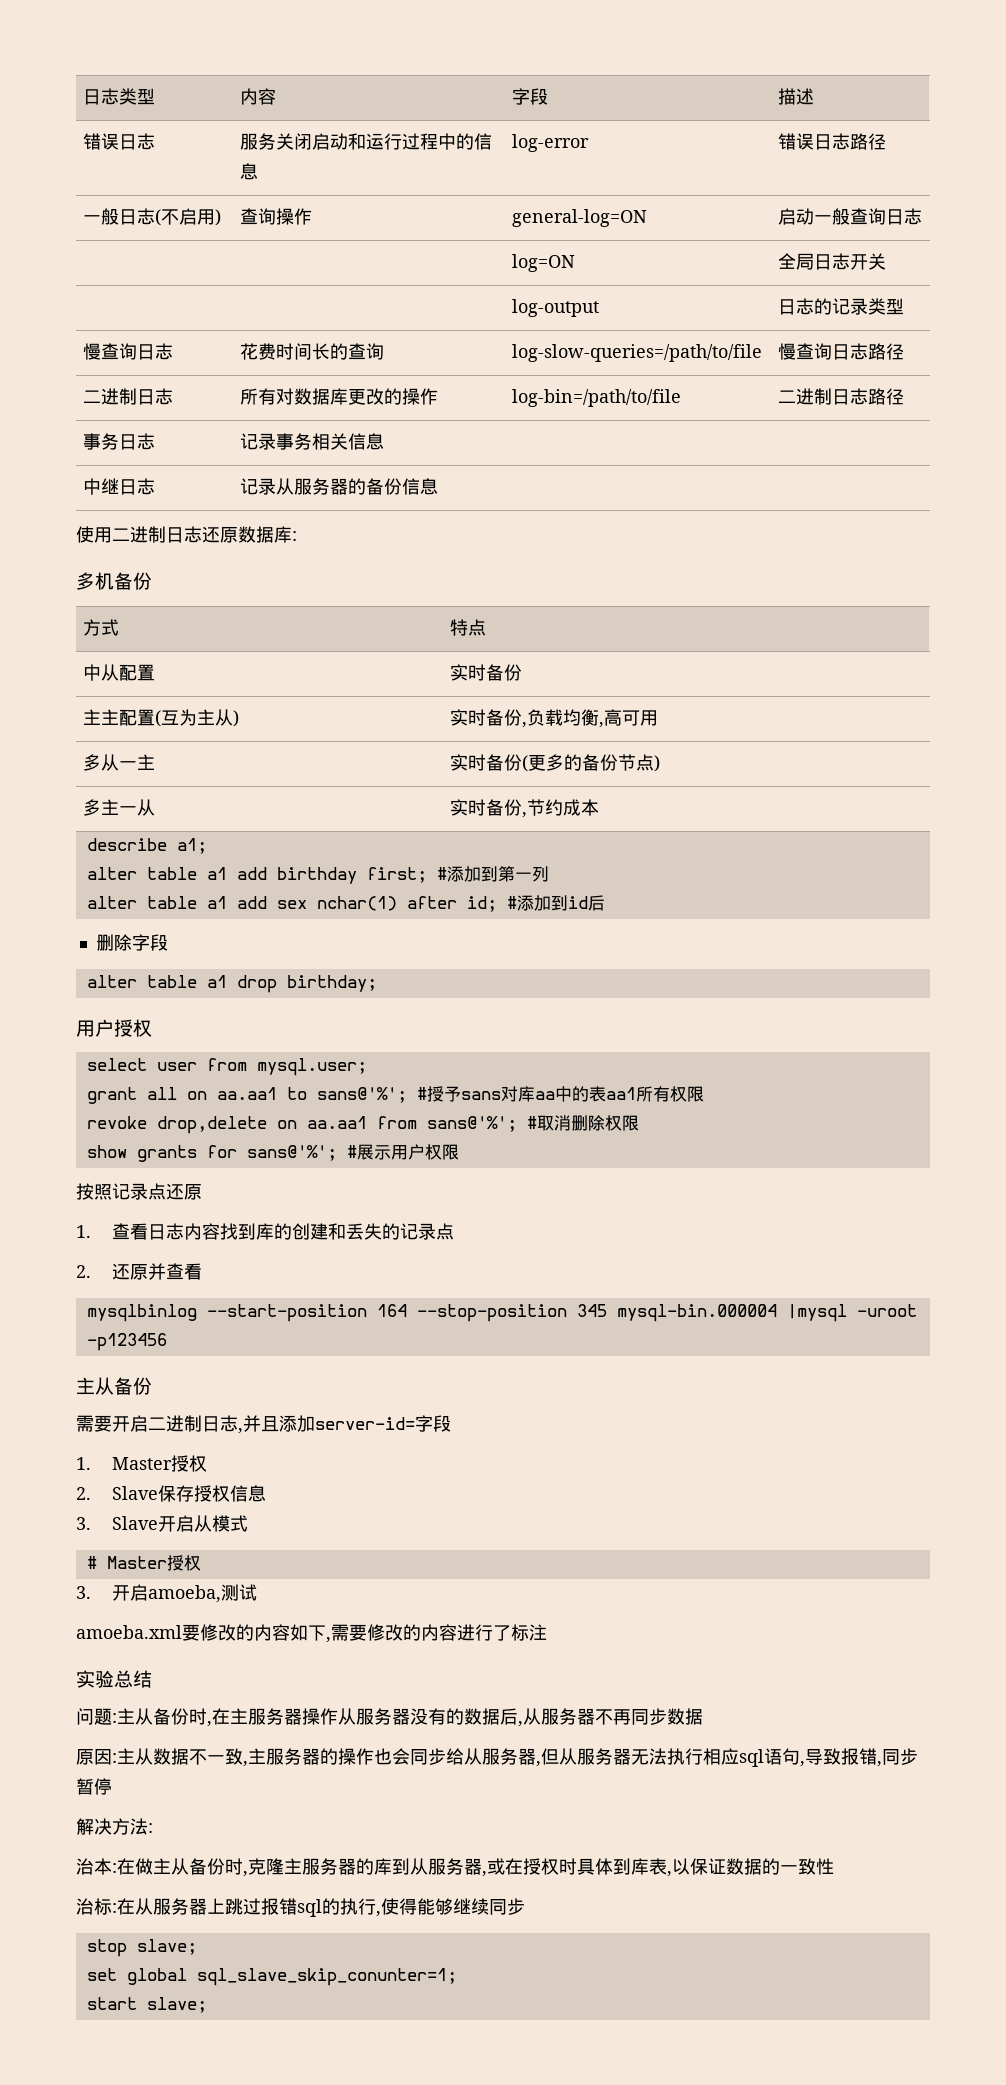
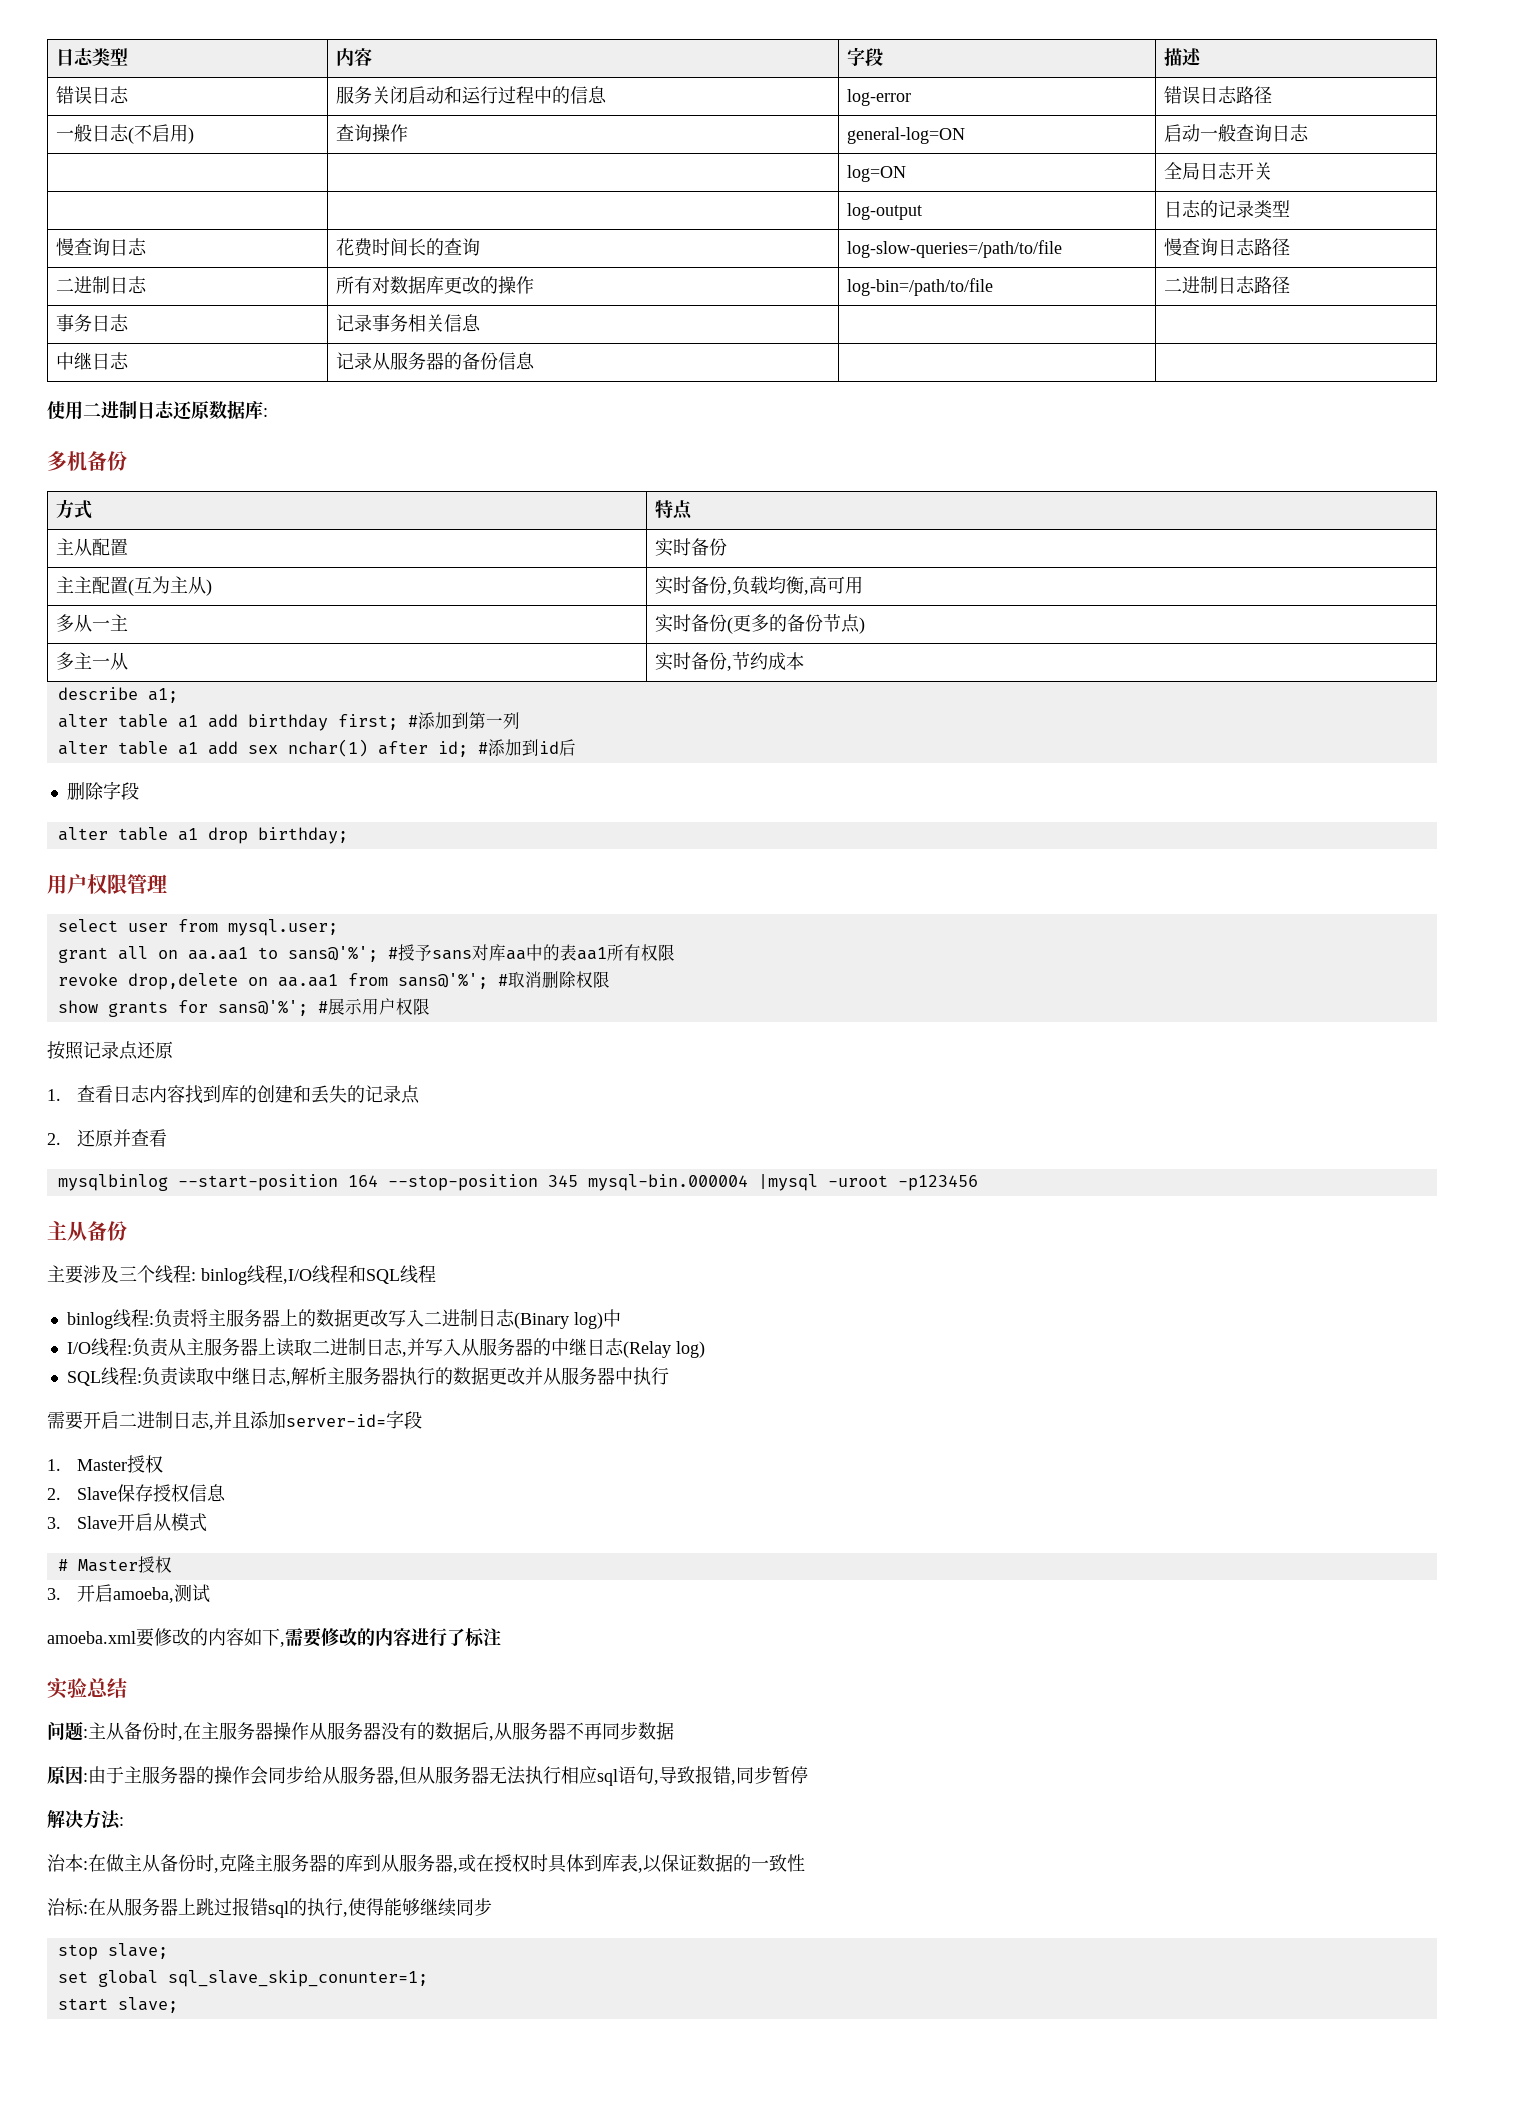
- 中从配置 | 实时备份
+ 主从配置 | 实时备份
- 用户授权
+ 用户权限管理
+ 主要涉及三个线程: binlog线程,I/O线程和SQL线程
+ binlog线程:负责将主服务器上的数据更改写入二进制日志(Binary log)中
+ I/O线程:负责从主服务器上读取二进制日志,并写入从服务器的中继日志(Relay log)
+ SQL线程:负责读取中继日志,解析主服务器执行的数据更改并从服务器中执行
- 原因:主从数据不一致,主服务器的操作也会同步给从服务器,但从服务器无法执行相应sql语句,导致报错,同步暂停
+ 原因:由于主服务器的操作会同步给从服务器,但从服务器无法执行相应sql语句,导致报错,同步暂停

